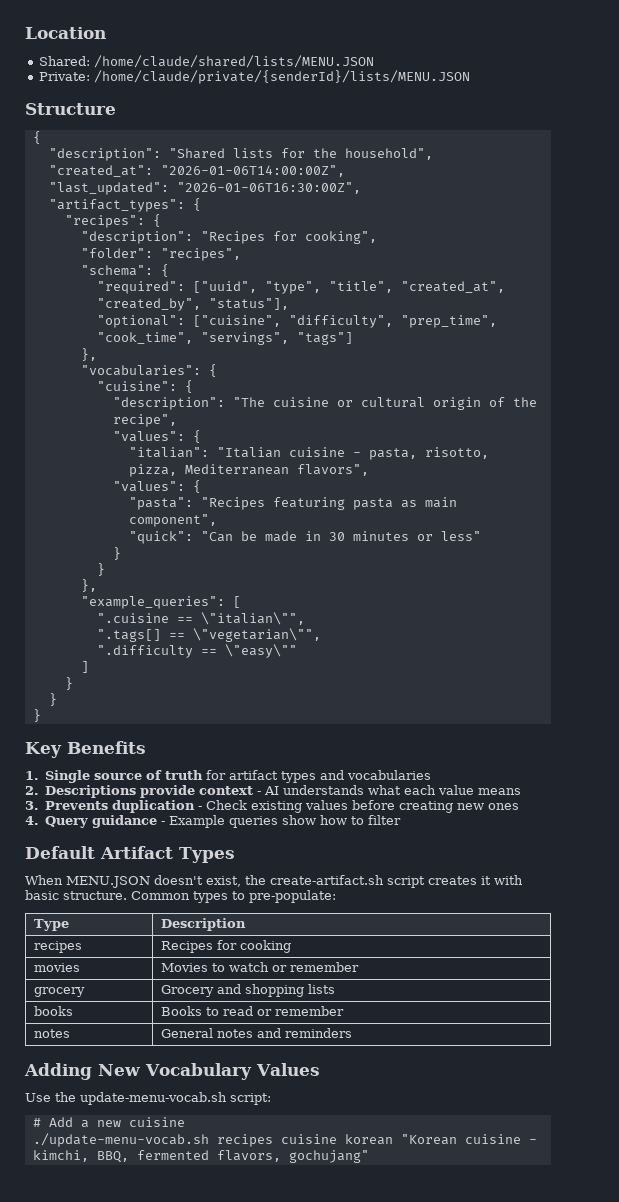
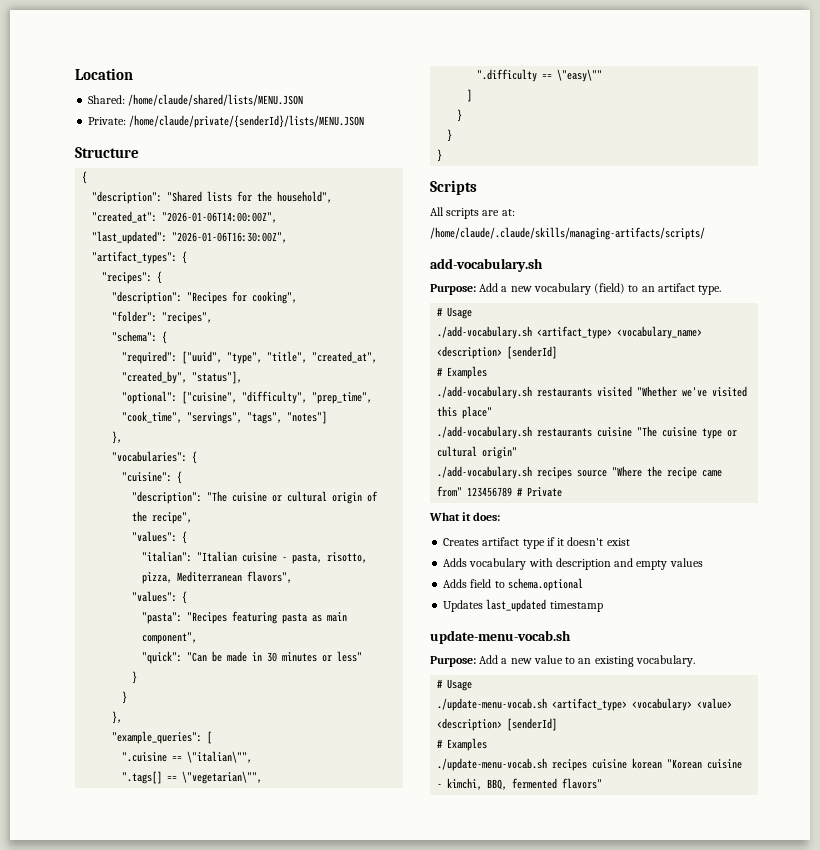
- "optional": ["cuisine", "difficulty", "prep_time", "cook_time", "servings", "tags"]
+ "optional": ["cuisine", "difficulty", "prep_time", "cook_time", "servings", "tags", "notes"]
- Key Benefits
- 1. Single source of truth for artifact types and vocabularies
- 2. Descriptions provide context - AI understands what each value means
- 3. Prevents duplication - Check existing values before creating new ones
- 4. Query guidance - Example queries show how to filter
- Default Artifact Types
- When MENU.JSON doesn't exist, the create-artifact.sh script creates it with basic structure. Common types to pre-populate:
- Type | Description
- recipes | Recipes for cooking
- movies | Movies to watch or remember
- grocery | Grocery and shopping lists
- books | Books to read or remember
- notes | General notes and reminders
- Adding New Vocabulary Values
- Use the update-menu-vocab.sh script:
- # Add a new cuisine
+ Scripts
+ All scripts are at: /home/claude/.claude/skills/managing-artifacts/scripts/
+ add-vocabulary.sh
+ Purpose: Add a new vocabulary (field) to an artifact type.
+ # Usage
+ ./add-vocabulary.sh <artifact_type> <vocabulary_name> <description> [senderId]
+ # Examples
+ ./add-vocabulary.sh restaurants visited "Whether we've visited this place"
+ ./add-vocabulary.sh restaurants cuisine "The cuisine type or cultural origin"
+ ./add-vocabulary.sh recipes source "Where the recipe came from" 123456789 # Private
+ What it does:
+ Creates artifact type if it doesn't exist
+ Adds vocabulary with description and empty values
+ Adds field to schema.optional
+ Updates last_updated timestamp
+ update-menu-vocab.sh
+ Purpose: Add a new value to an existing vocabulary.
+ # Usage
+ ./update-menu-vocab.sh <artifact_type> <vocabulary> <value> <description> [senderId]
+ # Examples
- ./update-menu-vocab.sh recipes cuisine korean "Korean cuisine - kimchi, BBQ, fermented flavors, gochujang"
+ ./update-menu-vocab.sh recipes cuisine korean "Korean cuisine - kimchi, BBQ, fermented flavors"

